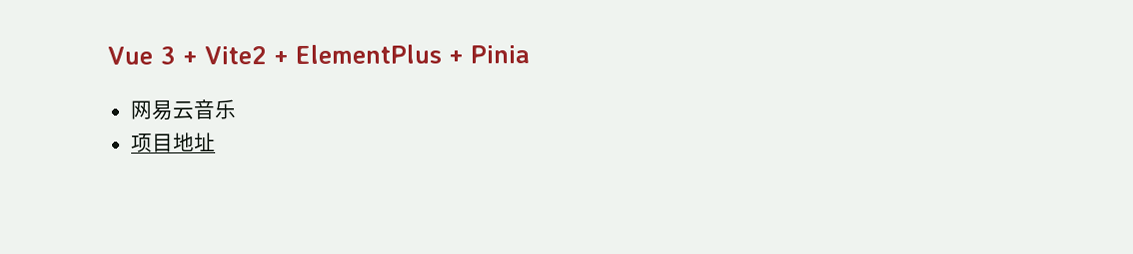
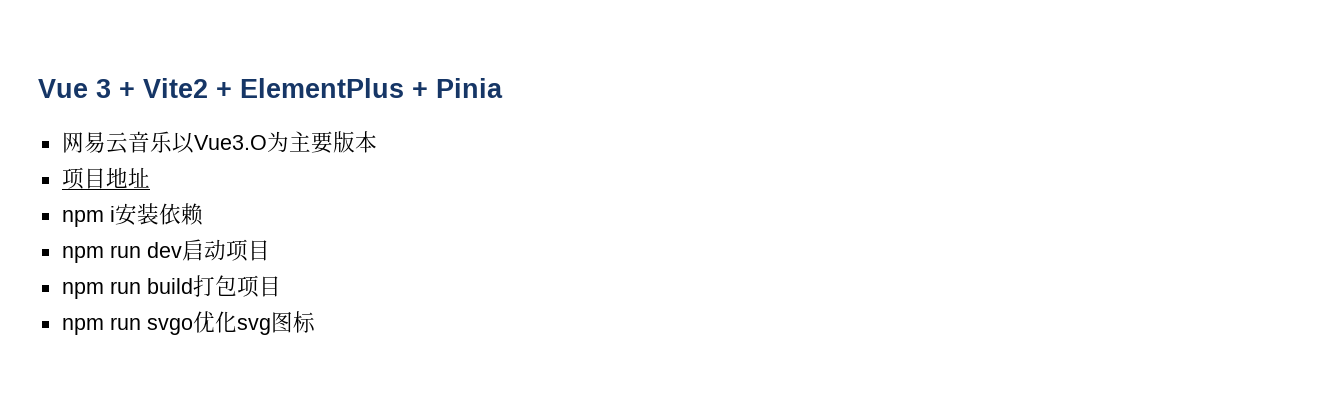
- 网易云音乐
+ 网易云音乐以Vue3.O为主要版本
  项目地址
+ npm i安装依赖
+ npm run dev启动项目
+ npm run build打包项目
+ npm run svgo优化svg图标

